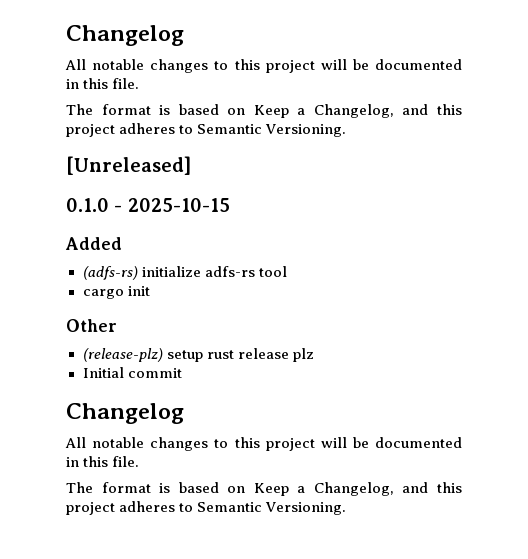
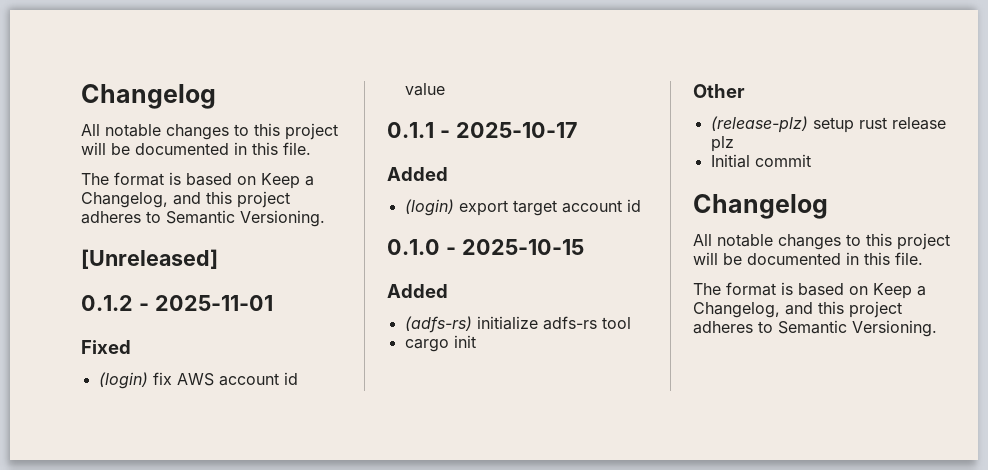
+ 0.1.2 - 2025-11-01
+ Fixed
+ (login) fix AWS account id value
+ 0.1.1 - 2025-10-17
+ Added
+ (login) export target account id

